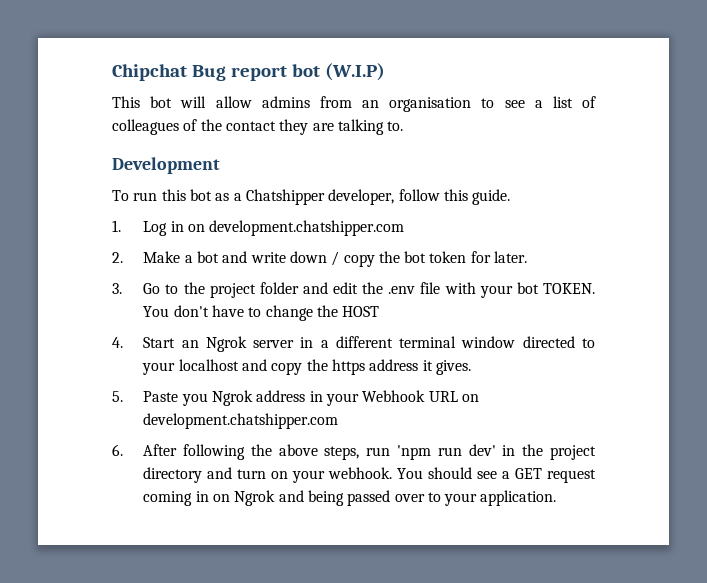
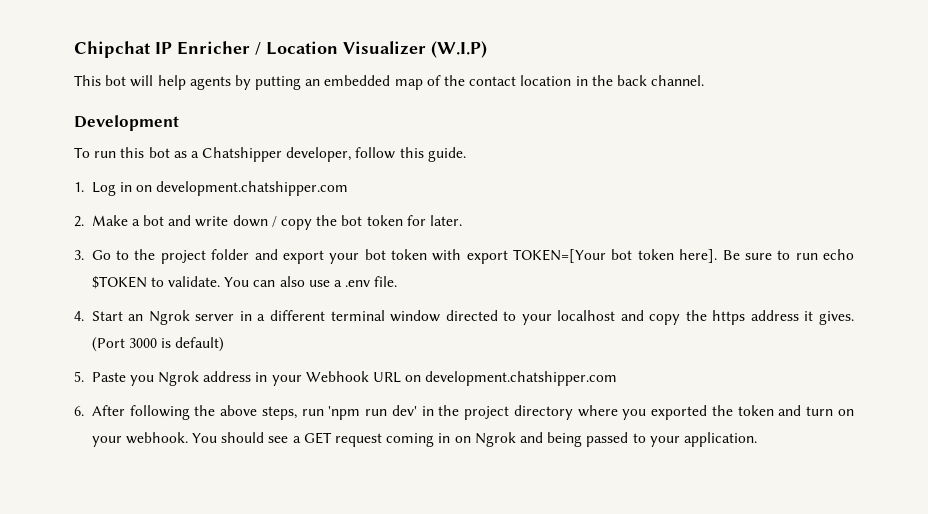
- Chipchat Bug report bot (W.I.P)
+ Chipchat IP Enricher / Location Visualizer (W.I.P)
- This bot will allow admins from an organisation to see a list of colleagues of the contact they are talking to.
+ This bot will help agents by putting an embedded map of the contact location in the back channel.
- 3. Go to the project folder and edit the .env file with your bot TOKEN. You don't have to change the HOST
+ 3. Go to the project folder and export your bot token with export TOKEN=[Your bot token here]. Be sure to run echo $TOKEN to validate. You can also use a .env file.
+ (Port 3000 is default)
- 6. After following the above steps, run 'npm run dev' in the project directory and turn on your webhook.
+ 6. After following the above steps, run 'npm run dev' in the project directory where you exported the token and turn on your webhook.
- You should see a GET request coming in on Ngrok and being passed over to your application.
+ You should see a GET request coming in on Ngrok and being passed to your application.

